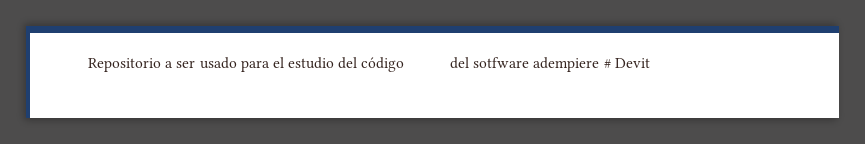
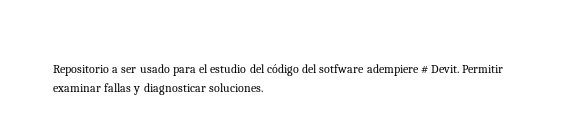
- Repositorio a ser usado para el estudio del código del sotfware adempiere # Devit
+ Repositorio a ser usado para el estudio del código del sotfware adempiere # Devit. Permitir examinar fallas y diagnosticar soluciones.

